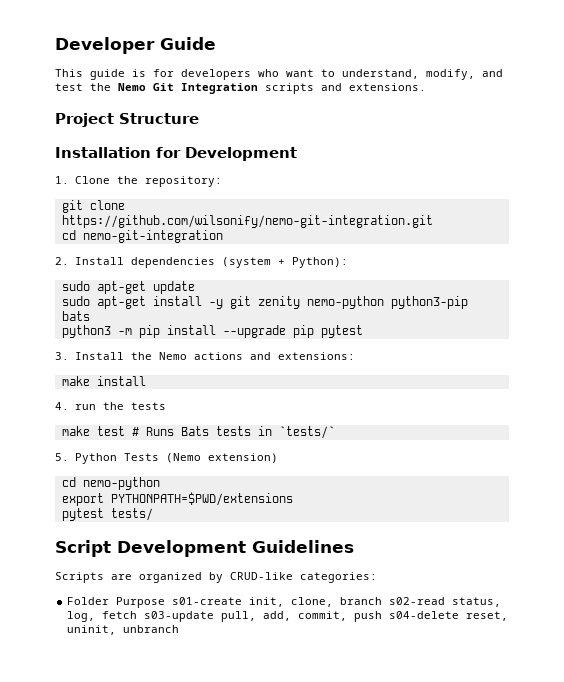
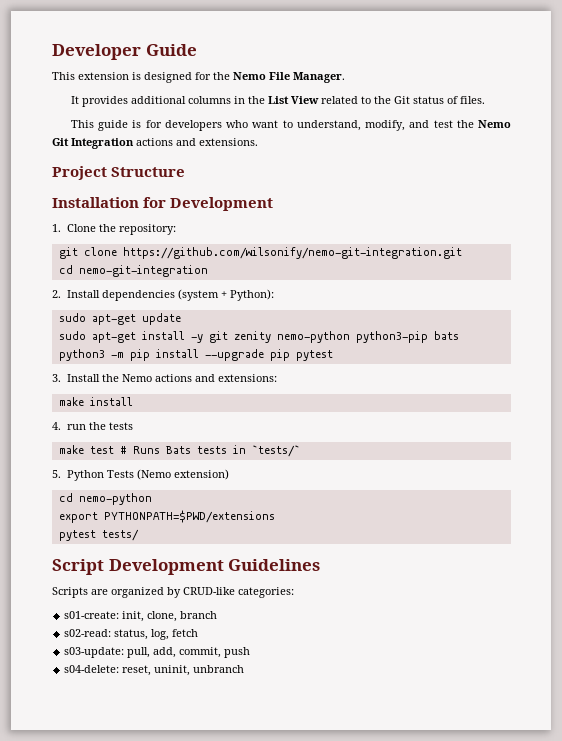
+ This extension is designed for the Nemo File Manager.
+ It provides additional columns in the List View related to the Git status of files.
- This guide is for developers who want to understand, modify, and test the Nemo Git Integration scripts and extensions.
+ This guide is for developers who want to understand, modify, and test the Nemo Git Integration actions and extensions.
- Folder Purpose s01-create init, clone, branch s02-read status, log, fetch s03-update pull, add, commit, push s04-delete reset, uninit, unbranch
+ s01-create: init, clone, branch
+ s02-read: status, log, fetch
+ s03-update: pull, add, commit, push
+ s04-delete: reset, uninit, unbranch

